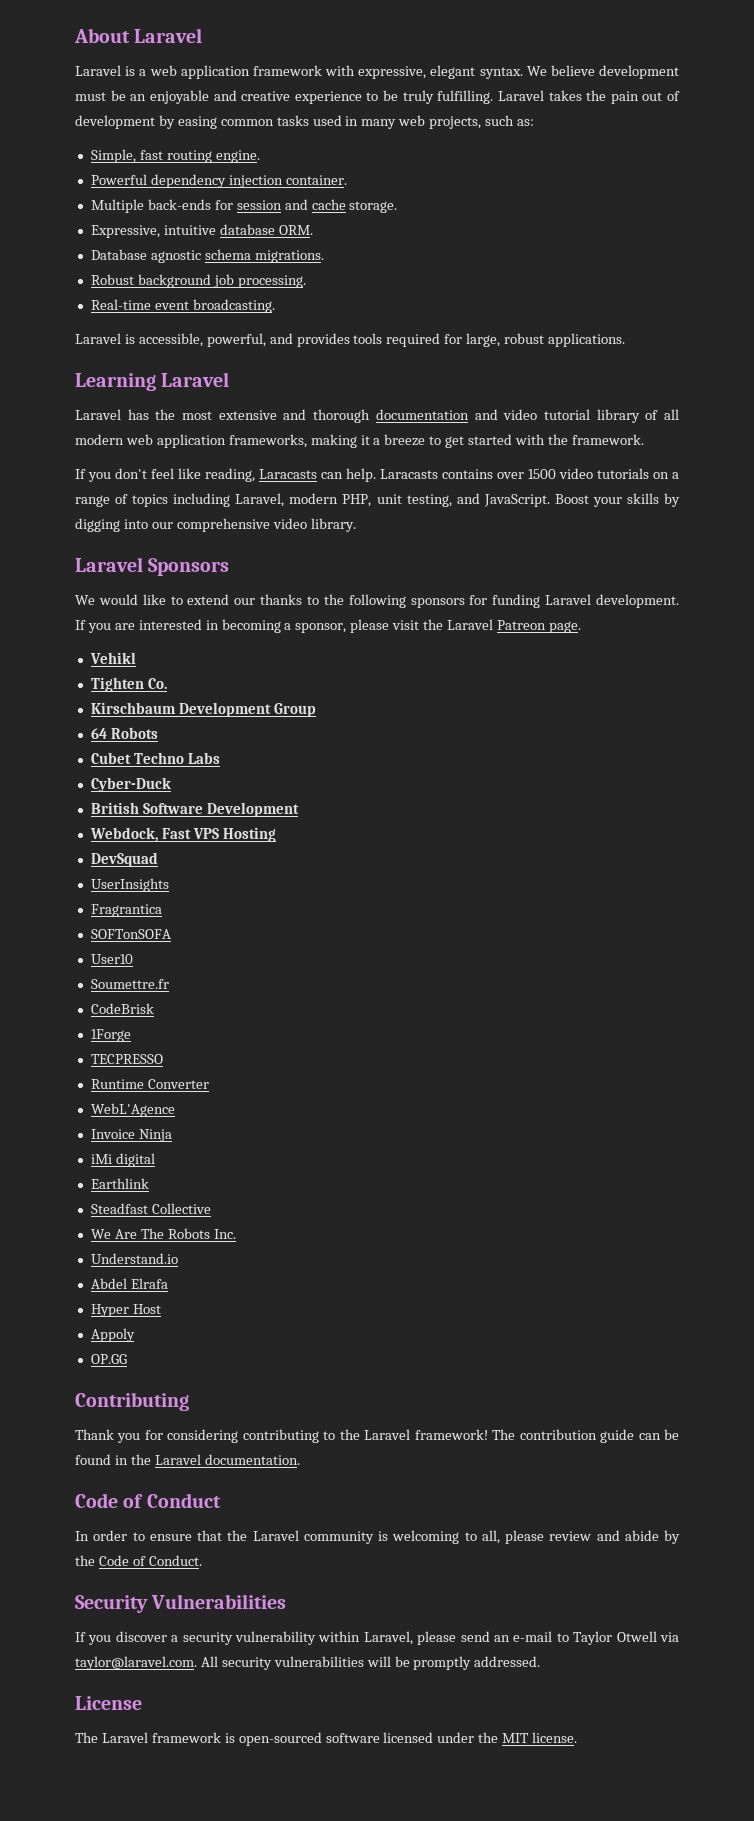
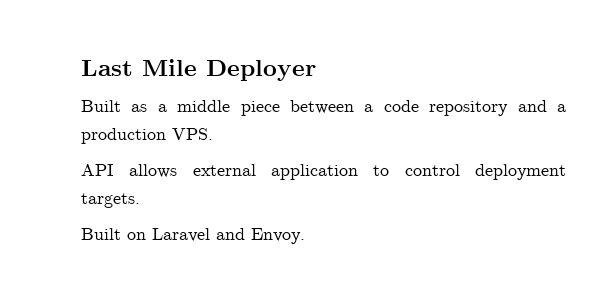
- About Laravel
- Laravel is a web application framework with expressive, elegant syntax. We believe development must be an enjoyable and creative experience to be truly fulfilling. Laravel takes the pain out of development by easing common tasks used in many web projects, such as:
- Simple, fast routing engine.
- Powerful dependency injection container.
- Multiple back-ends for session and cache storage.
- Expressive, intuitive database ORM.
- Database agnostic schema migrations.
- Robust background job processing.
- Real-time event broadcasting.
- Laravel is accessible, powerful, and provides tools required for large, robust applications.
- Learning Laravel
- Laravel has the most extensive and thorough documentation and video tutorial library of all modern web application frameworks, making it a breeze to get started with the framework.
- If you don't feel like reading, Laracasts can help. Laracasts contains over 1500 video tutorials on a range of topics including Laravel, modern PHP, unit testing, and JavaScript. Boost your skills by digging into our comprehensive video library.
- Laravel Sponsors
- We would like to extend our thanks to the following sponsors for funding Laravel development. If you are interested in becoming a sponsor, please visit the Laravel Patreon page.
- Vehikl
- Tighten Co.
- Kirschbaum Development Group
- 64 Robots
- Cubet Techno Labs
- Cyber-Duck
- British Software Development
- Webdock, Fast VPS Hosting
- DevSquad
- UserInsights
- Fragrantica
- SOFTonSOFA
- User10
- Soumettre.fr
- CodeBrisk
- 1Forge
- TECPRESSO
- Runtime Converter
- WebL'Agence
- Invoice Ninja
- iMi digital
- Earthlink
- Steadfast Collective
- We Are The Robots Inc.
- Understand.io
- Abdel Elrafa
- Hyper Host
- Appoly
- OP.GG
- Contributing
- Thank you for considering contributing to the Laravel framework! The contribution guide can be found in the Laravel documentation.
- Code of Conduct
- In order to ensure that the Laravel community is welcoming to all, please review and abide by the Code of Conduct.
- Security Vulnerabilities
- If you discover a security vulnerability within Laravel, please send an e-mail to Taylor Otwell via taylor@laravel.com. All security vulnerabilities will be promptly addressed.
- License
- The Laravel framework is open-sourced software licensed under the MIT license.
+ Last Mile Deployer
+ Built as a middle piece between a code repository and a production VPS.
+ API allows external application to control deployment targets.
+ Built on Laravel and Envoy.

